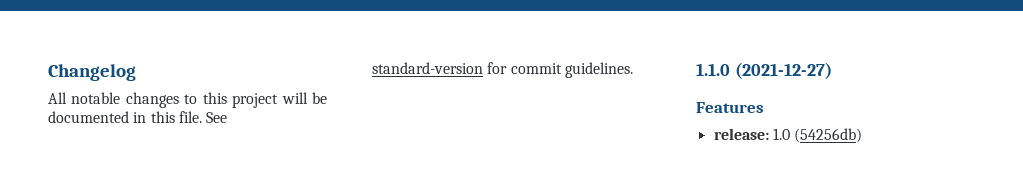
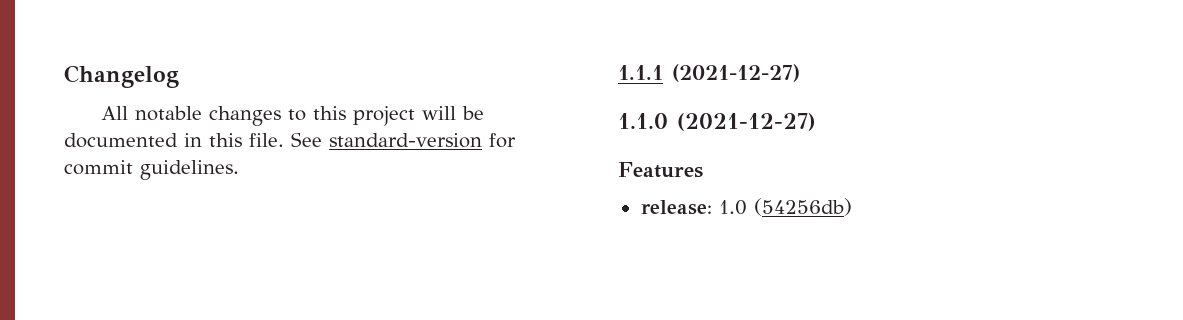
+ 1.1.1 (2021-12-27)

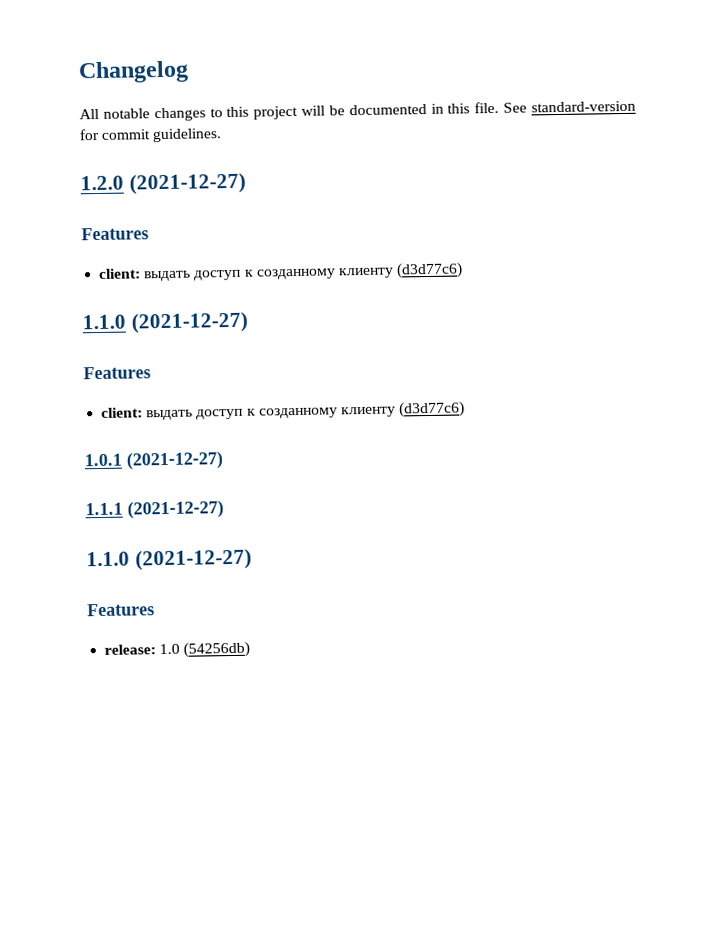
+ 1.2.0 (2021-12-27)
+ Features
+ client: выдать доступ к созданному клиенту (d3d77c6)
+ 1.1.0 (2021-12-27)
+ Features
+ client: выдать доступ к созданному клиенту (d3d77c6)
+ 1.0.1 (2021-12-27)

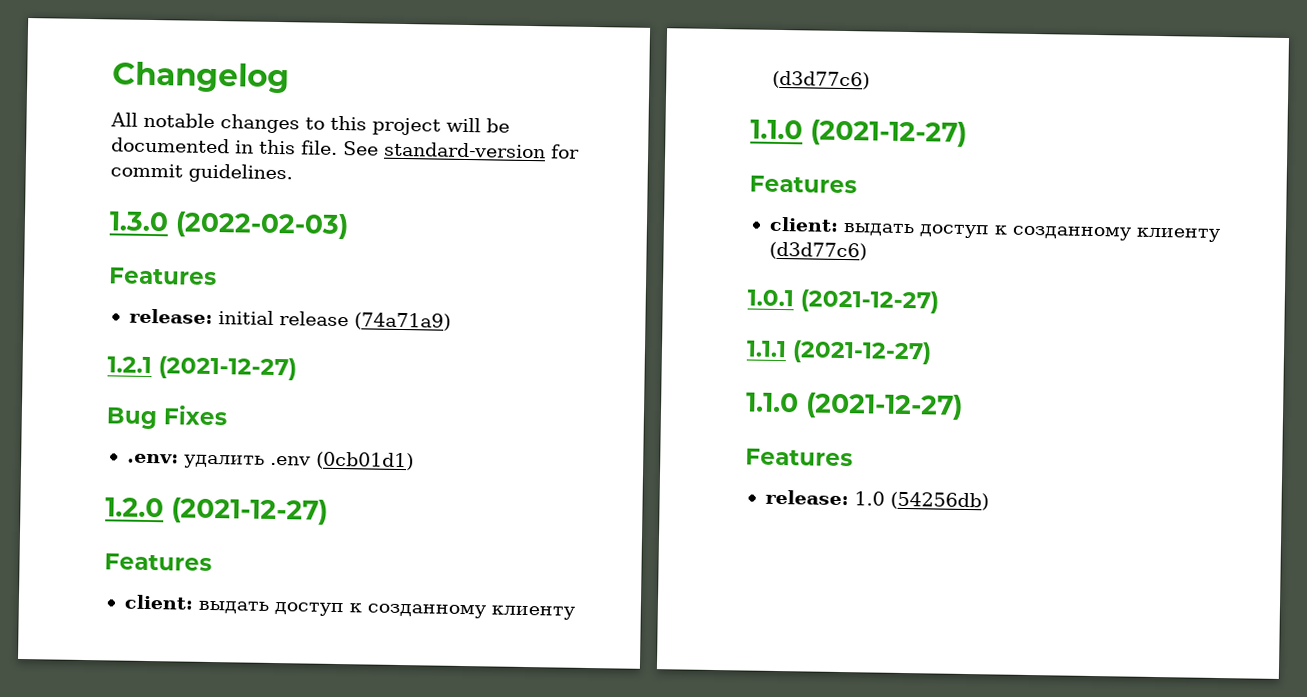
+ 1.3.0 (2022-02-03)
+ Features
+ release: initial release (74a71a9)
+ 1.2.1 (2021-12-27)
+ Bug Fixes
+ .env: удалить .env (0cb01d1)

